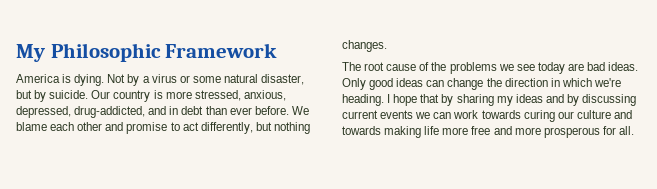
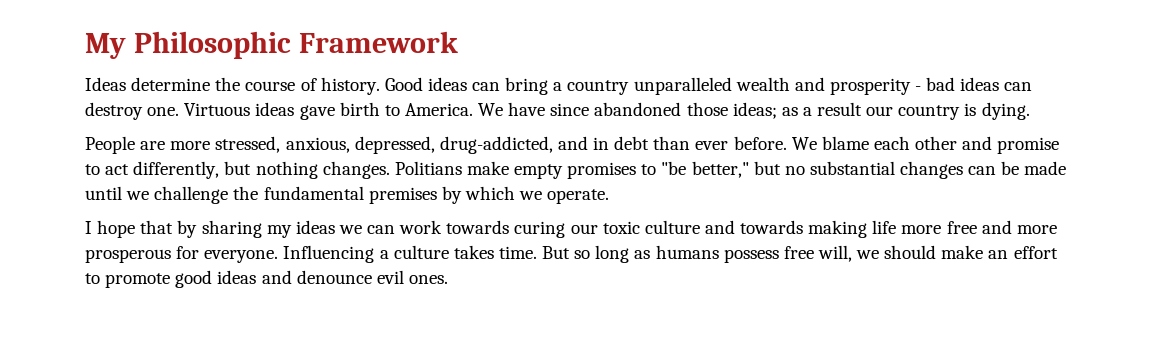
- America is dying. Not by a virus or some natural disaster, but by suicide. Our country is more stressed, anxious, depressed, drug-addicted, and in debt than ever before.
+ Ideas determine the course of history. Good ideas can bring a country unparalleled wealth and prosperity - bad ideas can destroy one. Virtuous ideas gave birth to America. We have since abandoned those ideas; as a result our country is dying.
+ People are more stressed, anxious, depressed, drug-addicted, and in debt than ever before.
- We blame each other and promise to act differently, but nothing changes.
- The root cause of the problems we see today are bad ideas. Only good ideas can change the direction in which we're heading. I hope that by sharing my ideas and by discussing current events we can work towards curing our culture and towards making life more free and more prosperous for all.
+ We blame each other and promise to act differently, but nothing changes. Politians make empty promises to "be better," but no substantial changes can be made until we challenge the fundamental premises by which we operate.
+ I hope that by sharing my ideas we can work towards curing our toxic culture and towards making life more free and more prosperous for everyone. Influencing a culture takes time. But so long as humans possess free will, we should make an effort to promote good ideas and denounce evil ones.

